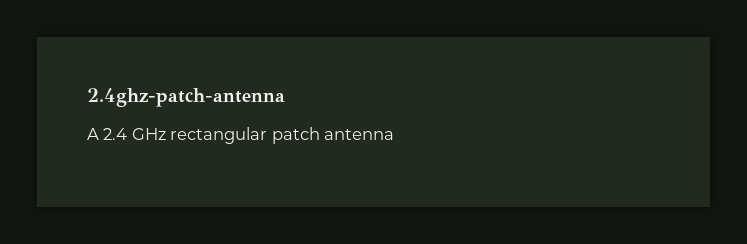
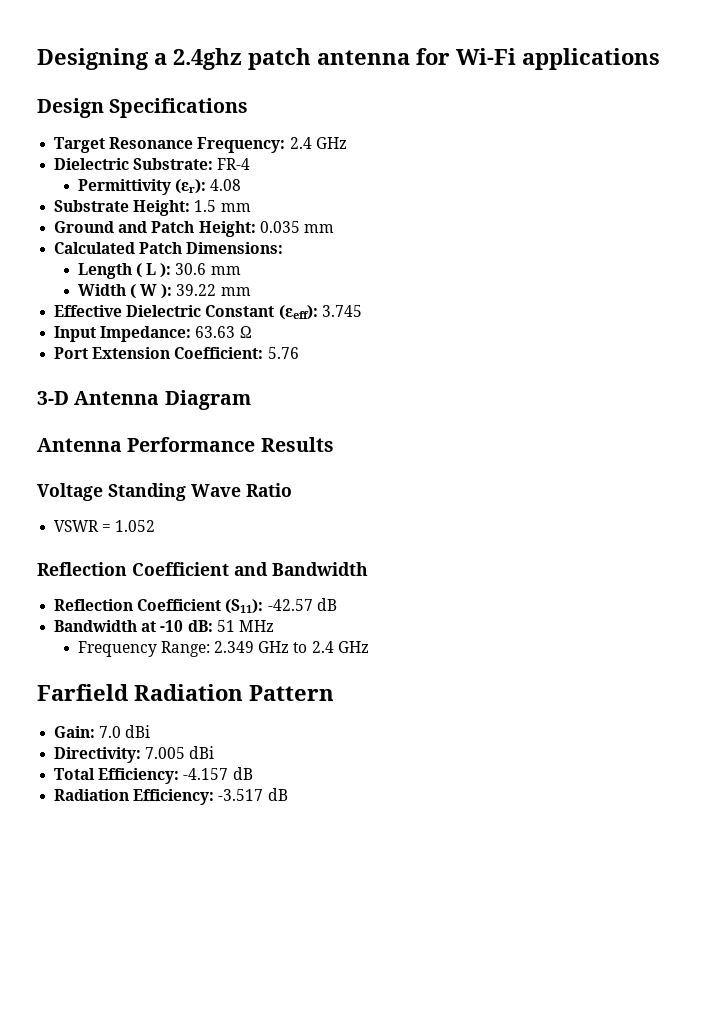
- 2.4ghz-patch-antenna
- A 2.4 GHz rectangular patch antenna
+ Designing a 2.4ghz patch antenna for Wi-Fi applications
+ Design Specifications
+ Target Resonance Frequency: 2.4 GHz
+ Dielectric Substrate: FR-4
+ Permittivity (εr): 4.08
+ Substrate Height: 1.5 mm
+ Ground and Patch Height: 0.035 mm
+ Calculated Patch Dimensions:
+ Length ( L ): 30.6 mm
+ Width ( W ): 39.22 mm
+ Effective Dielectric Constant (εeff): 3.745
+ Input Impedance: 63.63 Ω
+ Port Extension Coefficient: 5.76
+ 3-D Antenna Diagram
+ Antenna Performance Results
+ Voltage Standing Wave Ratio
+ VSWR = 1.052
+ Reflection Coefficient and Bandwidth
+ Reflection Coefficient (S11): -42.57 dB
+ Bandwidth at -10 dB: 51 MHz
+ Frequency Range: 2.349 GHz to 2.4 GHz
+ Farfield Radiation Pattern
+ Gain: 7.0 dBi
+ Directivity: 7.005 dBi
+ Total Efficiency: -4.157 dB
+ Radiation Efficiency: -3.517 dB

